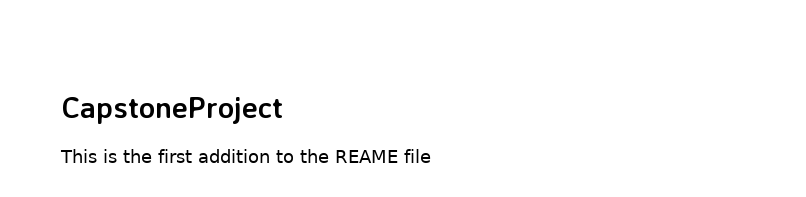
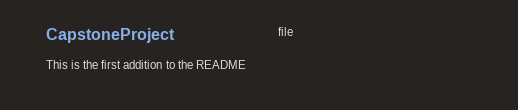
- This is the first addition to the REAME file
+ This is the first addition to the README file

